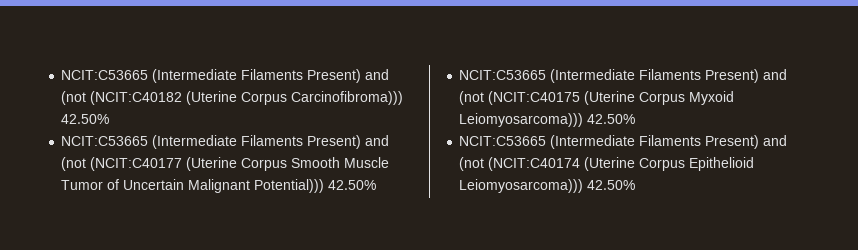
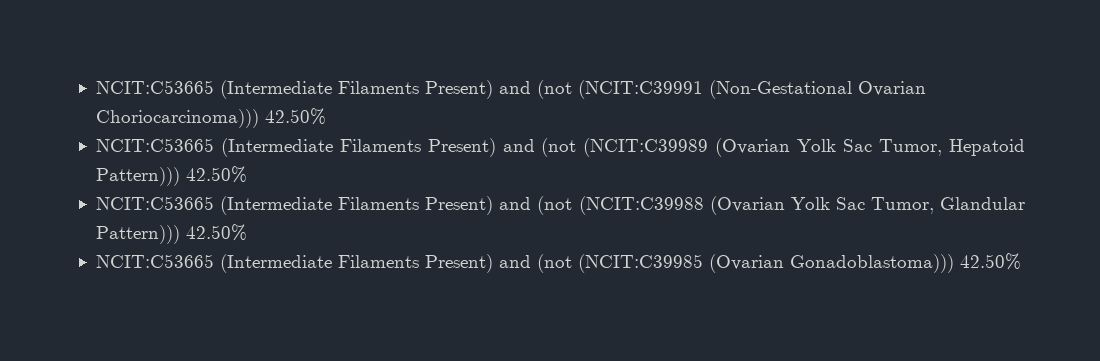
- NCIT:C53665 (Intermediate Filaments Present) and (not (NCIT:C40182 (Uterine Corpus Carcinofibroma))) 42.50%
- NCIT:C53665 (Intermediate Filaments Present) and (not (NCIT:C40177 (Uterine Corpus Smooth Muscle Tumor of Uncertain Malignant Potential))) 42.50%
- NCIT:C53665 (Intermediate Filaments Present) and (not (NCIT:C40175 (Uterine Corpus Myxoid Leiomyosarcoma))) 42.50%
- NCIT:C53665 (Intermediate Filaments Present) and (not (NCIT:C40174 (Uterine Corpus Epithelioid Leiomyosarcoma))) 42.50%
+ NCIT:C53665 (Intermediate Filaments Present) and (not (NCIT:C39991 (Non-Gestational Ovarian Choriocarcinoma))) 42.50%
+ NCIT:C53665 (Intermediate Filaments Present) and (not (NCIT:C39989 (Ovarian Yolk Sac Tumor, Hepatoid Pattern))) 42.50%
+ NCIT:C53665 (Intermediate Filaments Present) and (not (NCIT:C39988 (Ovarian Yolk Sac Tumor, Glandular Pattern))) 42.50%
+ NCIT:C53665 (Intermediate Filaments Present) and (not (NCIT:C39985 (Ovarian Gonadoblastoma))) 42.50%

